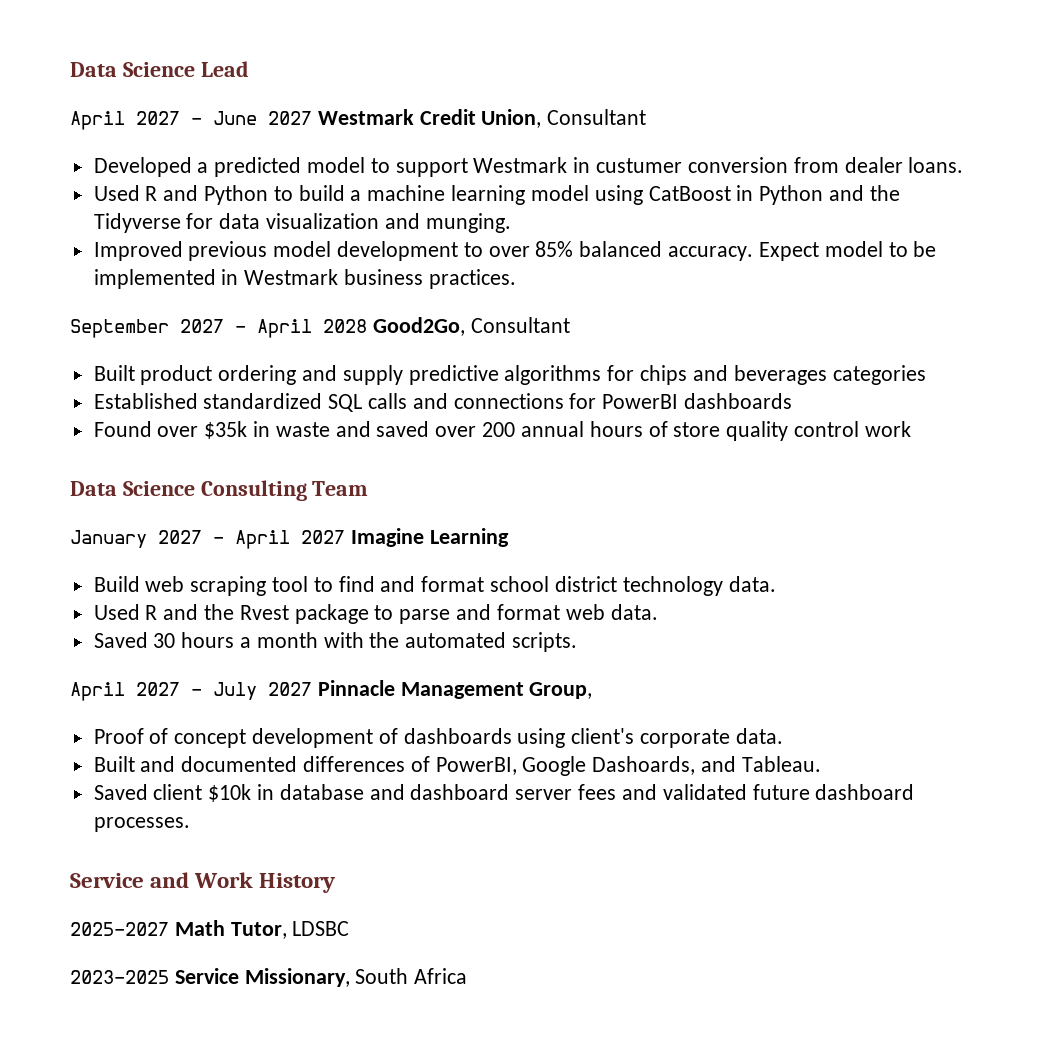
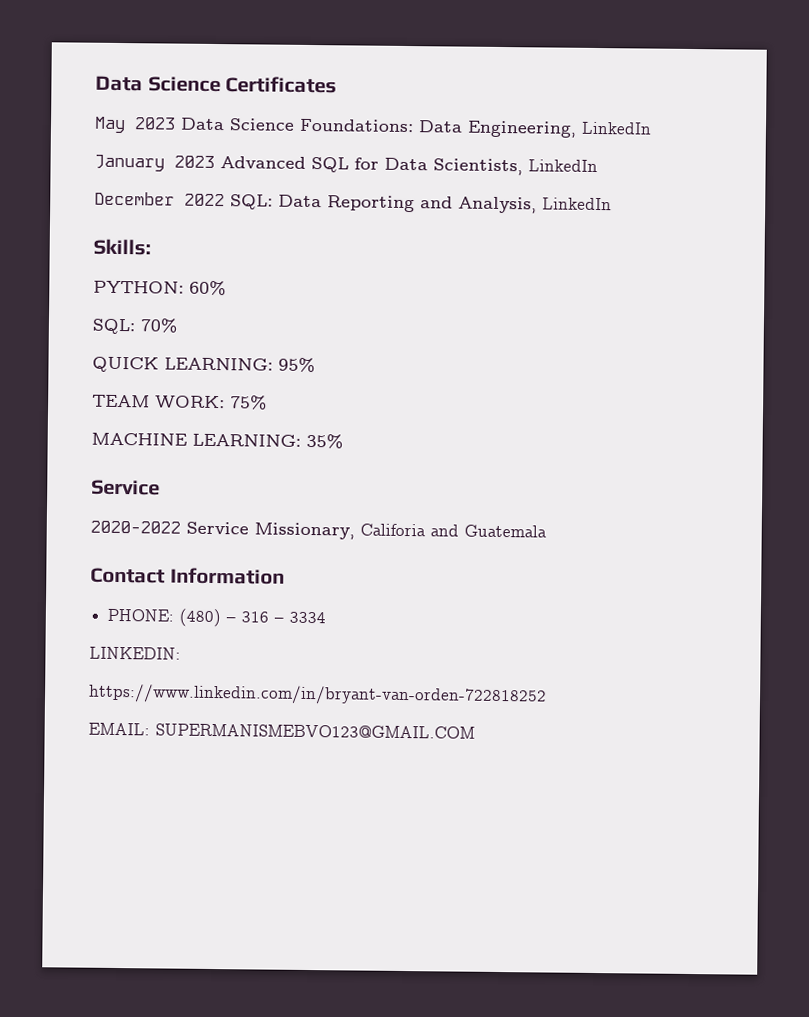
- Data Science Lead
- April 2027 - June 2027 Westmark Credit Union, Consultant
- Developed a predicted model to support Westmark in custumer conversion from dealer loans.
- Used R and Python to build a machine learning model using CatBoost in Python and the Tidyverse for data visualization and munging.
- Improved previous model development to over 85% balanced accuracy. Expect model to be implemented in Westmark business practices.
- September 2027 - April 2028 Good2Go, Consultant
- Built product ordering and supply predictive algorithms for chips and beverages categories
- Established standardized SQL calls and connections for PowerBI dashboards
- Found over $35k in waste and saved over 200 annual hours of store quality control work
- Data Science Consulting Team
- January 2027 - April 2027 Imagine Learning
- Build web scraping tool to find and format school district technology data.
- Used R and the Rvest package to parse and format web data.
- Saved 30 hours a month with the automated scripts.
- April 2027 - July 2027 Pinnacle Management Group,
- Proof of concept development of dashboards using client's corporate data.
- Built and documented differences of PowerBI, Google Dashoards, and Tableau.
- Saved client $10k in database and dashboard server fees and validated future dashboard processes.
- Service and Work History
- 2025-2027 Math Tutor, LDSBC
- 2023-2025 Service Missionary, South Africa
+ Data Science Certificates
+ May 2023 Data Science Foundations: Data Engineering, LinkedIn
+ January 2023 Advanced SQL for Data Scientists, LinkedIn
+ December 2022 SQL: Data Reporting and Analysis, LinkedIn
+ Skills:
+ PYTHON: 60%
+ SQL: 70%
+ QUICK LEARNING: 95%
+ TEAM WORK: 75%
+ MACHINE LEARNING: 35%
+ Service
+ 2020-2022 Service Missionary, Califoria and Guatemala
+ Contact Information
+ PHONE: (480) – 316 – 3334
+ LINKEDIN:
+ https://www.linkedin.com/in/bryant-van-orden-722818252
+ EMAIL: SUPERMANISMEBVO123@GMAIL.COM

